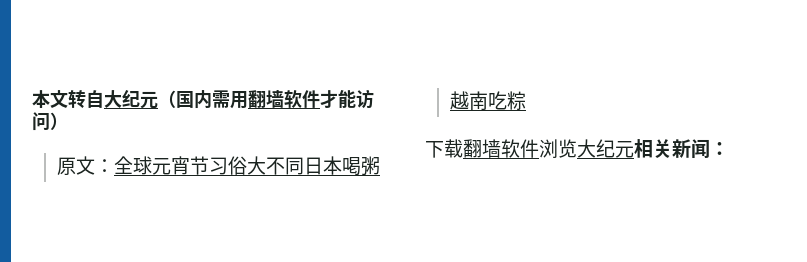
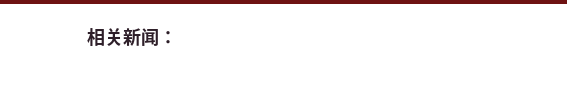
- 本文转自大纪元（国内需用翻墙软件才能访问）
- 原文：全球元宵节习俗大不同日本喝粥越南吃粽
- 下载翻墙软件浏览大纪元相关新闻：
+ 相关新闻：

